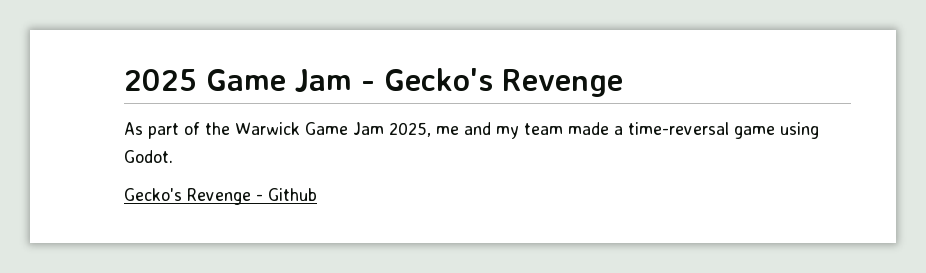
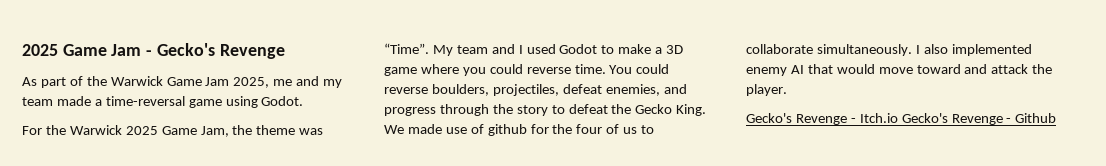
- Gecko's Revenge - Github
+ For the Warwick 2025 Game Jam, the theme was “Time”. My team and I used Godot to make a 3D game where you could reverse time. You could reverse boulders, projectiles, defeat enemies, and progress through the story to defeat the Gecko King. We made use of github for the four of us to collaborate simultaneously. I also implemented enemy AI that would move toward and attack the player.
+ Gecko's Revenge - Itch.io Gecko's Revenge - Github

